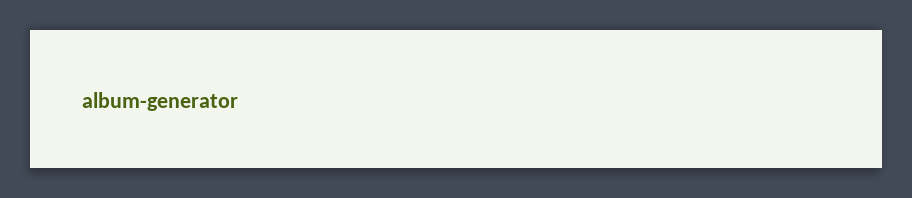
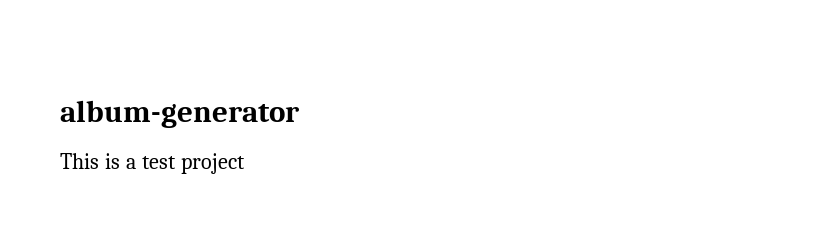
+ This is a test project

